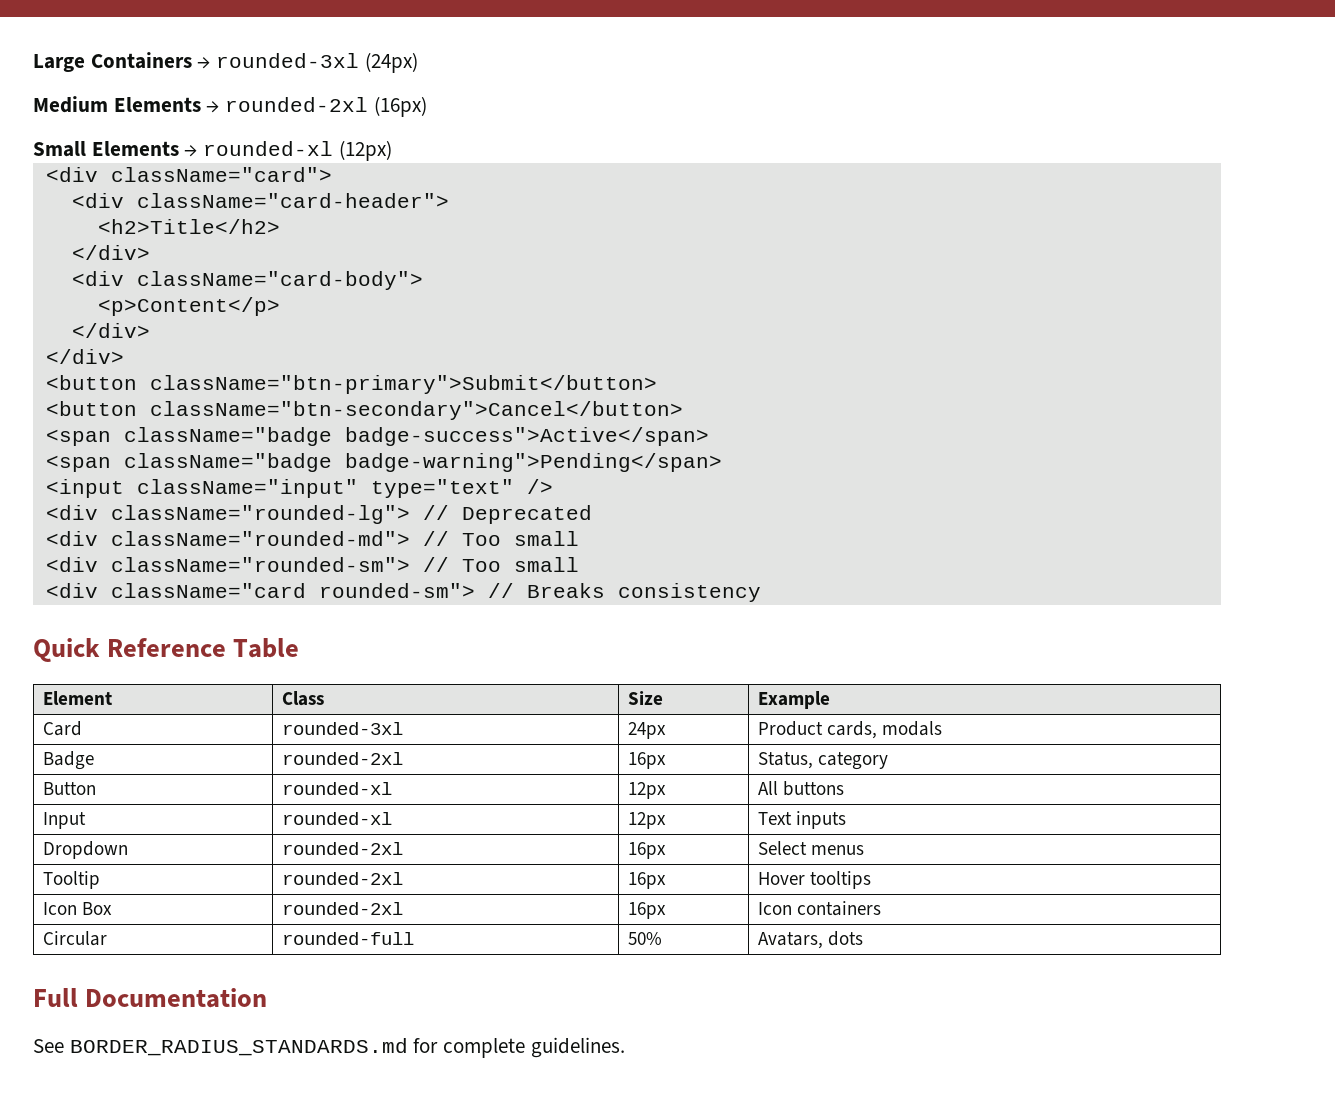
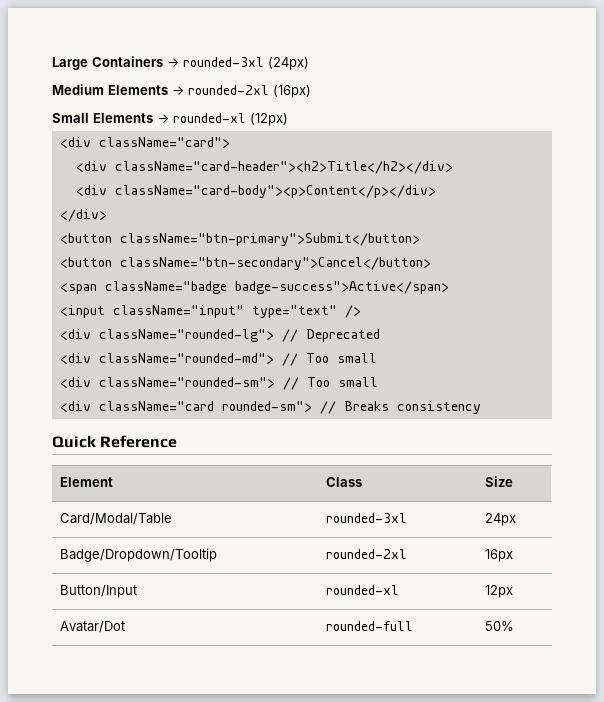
- <div className="card-header">
- <h2>Title</h2>
- </div>
- <div className="card-body">
- <p>Content</p>
- </div>
+ <div className="card-header"><h2>Title</h2></div>
+ <div className="card-body"><p>Content</p></div>
- <span className="badge badge-warning">Pending</span>
- Quick Reference Table
+ Quick Reference
- Element | Class | Size | Example
- Card | rounded-3xl | 24px | Product cards, modals
- Badge | rounded-2xl | 16px | Status, category
- Button | rounded-xl | 12px | All buttons
- Input | rounded-xl | 12px | Text inputs
- Dropdown | rounded-2xl | 16px | Select menus
- Tooltip | rounded-2xl | 16px | Hover tooltips
- Icon Box | rounded-2xl | 16px | Icon containers
- Circular | rounded-full | 50% | Avatars, dots
- Full Documentation
- See BORDER_RADIUS_STANDARDS.md for complete guidelines.
+ Element | Class | Size
+ Card/Modal/Table | rounded-3xl | 24px
+ Badge/Dropdown/Tooltip | rounded-2xl | 16px
+ Button/Input | rounded-xl | 12px
+ Avatar/Dot | rounded-full | 50%

